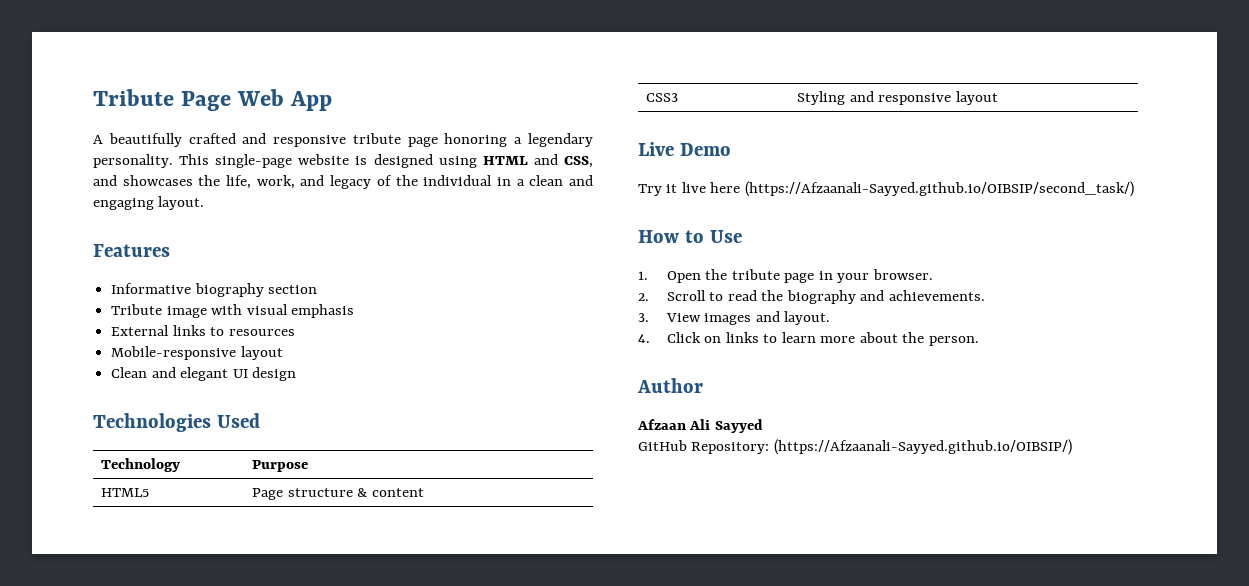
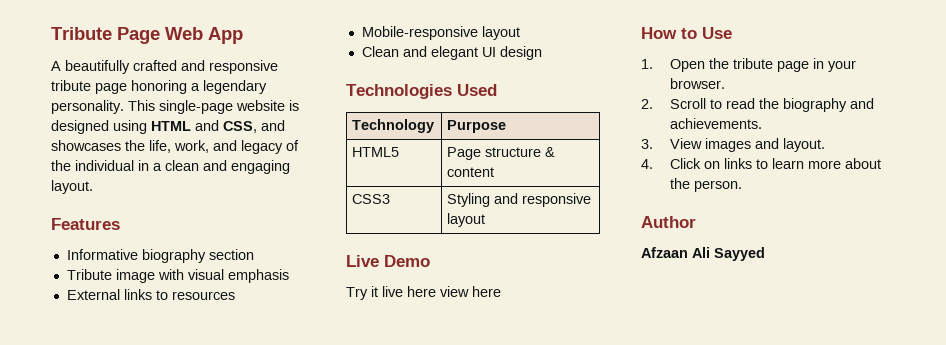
- Try it live here (https://Afzaanali-Sayyed.github.io/OIBSIP/second_task/)
+ Try it live here view here
- GitHub Repository: (https://Afzaanali-Sayyed.github.io/OIBSIP/)

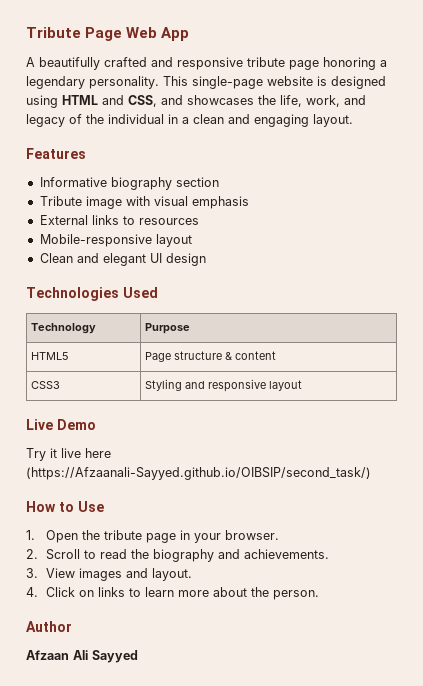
- Try it live here view here
+ Try it live here (https://Afzaanali-Sayyed.github.io/OIBSIP/second_task/)

